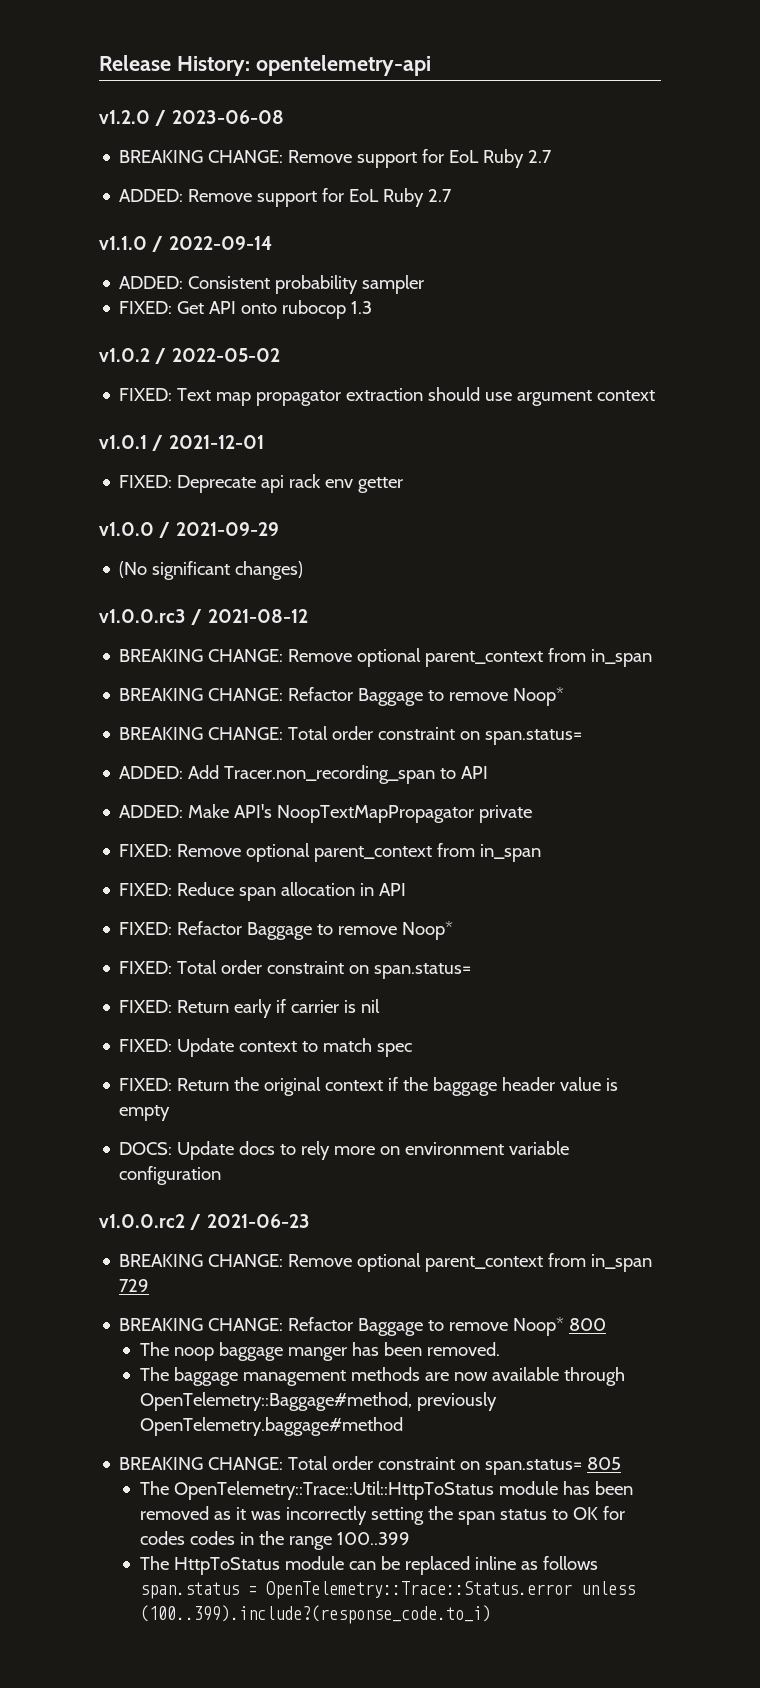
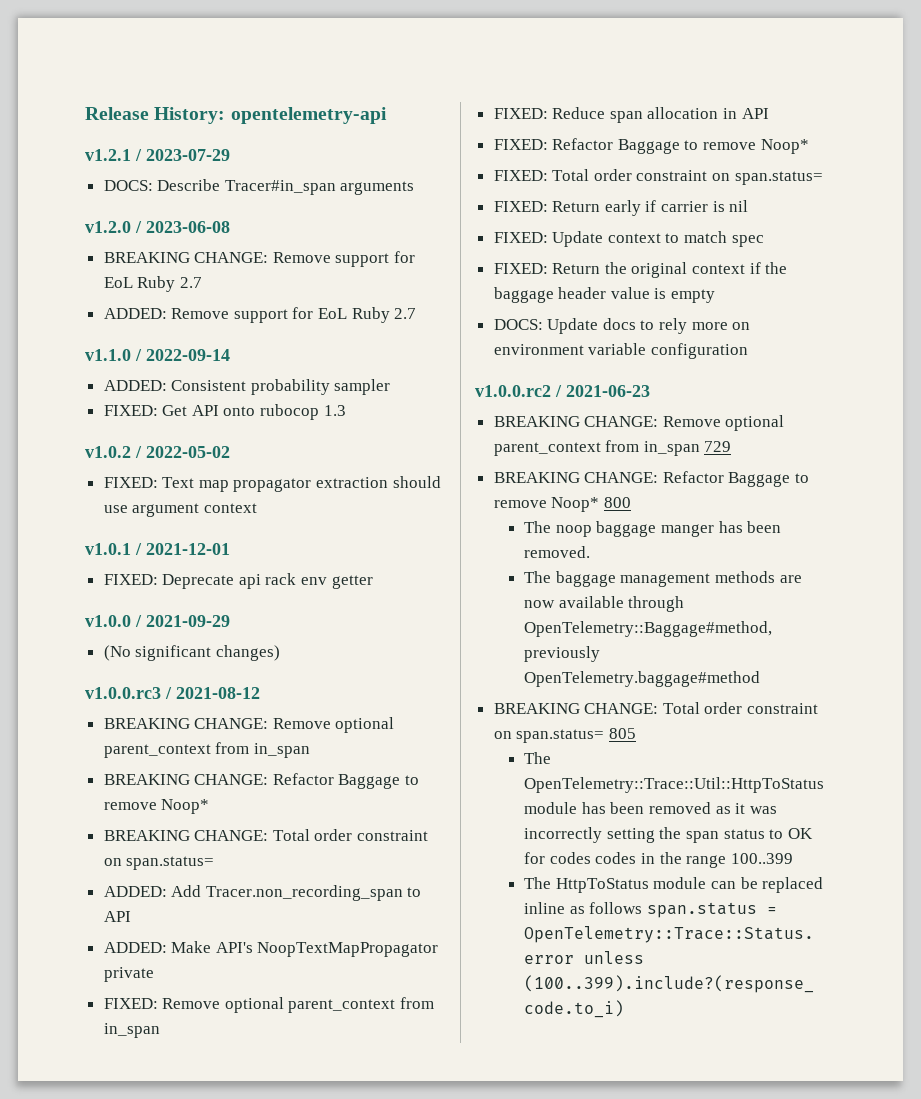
+ v1.2.1 / 2023-07-29
+ DOCS: Describe Tracer#in_span arguments

